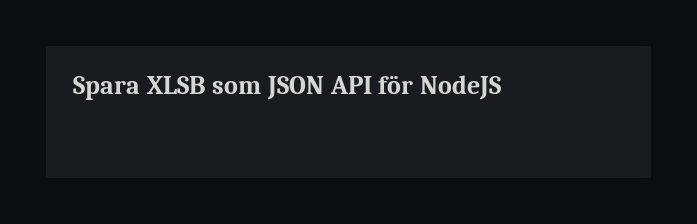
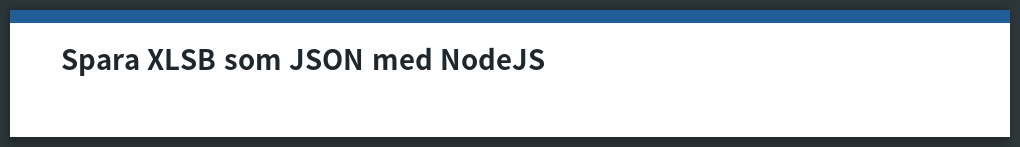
- Spara XLSB som JSON API för NodeJS
+ Spara XLSB som JSON med NodeJS

